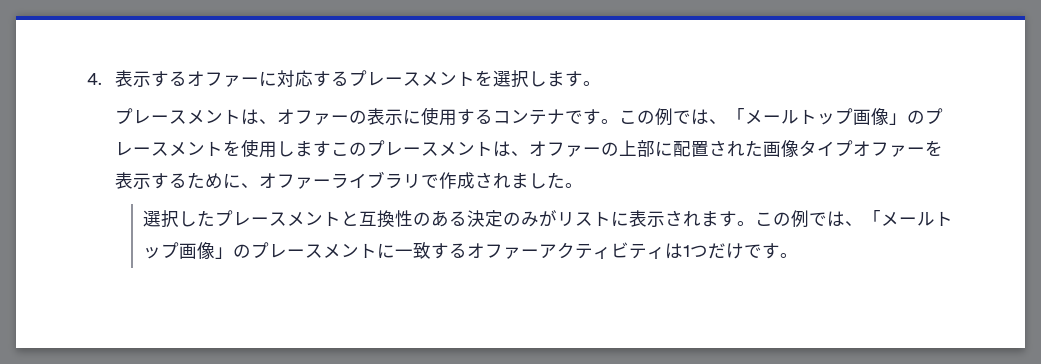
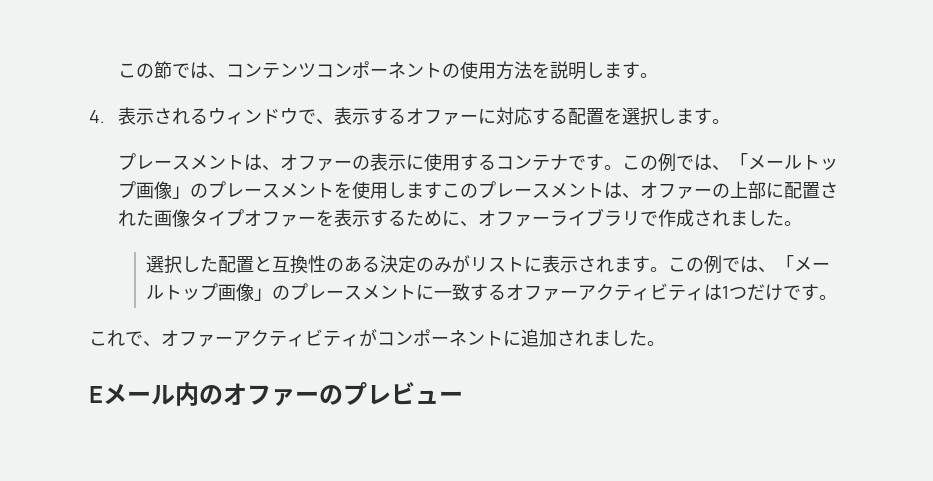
- 4.表示するオファーに対応するプレースメントを選択します。
+ この節では、コンテンツコンポーネントの使用方法を説明します。
+ 4.表示されるウィンドウで、表示するオファーに対応する配置を選択します。
- 選択したプレースメントと互換性のある決定のみがリストに表示されます。
+ 選択した配置と互換性のある決定のみがリストに表示されます。
+ これで、オファーアクティビティがコンポーネントに追加されました。
+ Eメール内のオファーのプレビュー

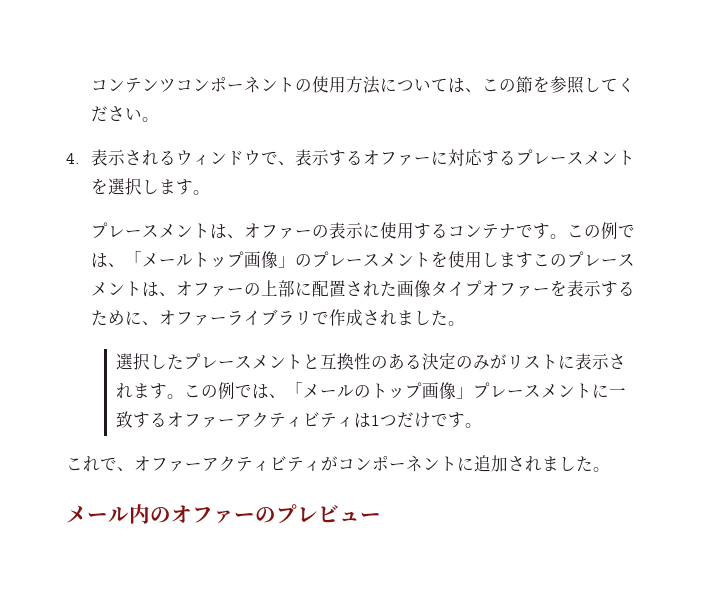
- この節では、コンテンツコンポーネントの使用方法を説明します。
+ コンテンツコンポーネントの使用方法については、この節を参照してください。
- 4.表示されるウィンドウで、表示するオファーに対応する配置を選択します。
+ 4.表示されるウィンドウで、表示するオファーに対応するプレースメントを選択します。
- 選択した配置と互換性のある決定のみがリストに表示されます。
+ 選択したプレースメントと互換性のある決定のみがリストに表示されます。
- この例では、「メールトップ画像」のプレースメントに一致するオファーアクティビティは1つだけです。
+ この例では、「メールのトップ画像」プレースメントに一致するオファーアクティビティは1つだけです。
- Eメール内のオファーのプレビュー
+ メール内のオファーのプレビュー

